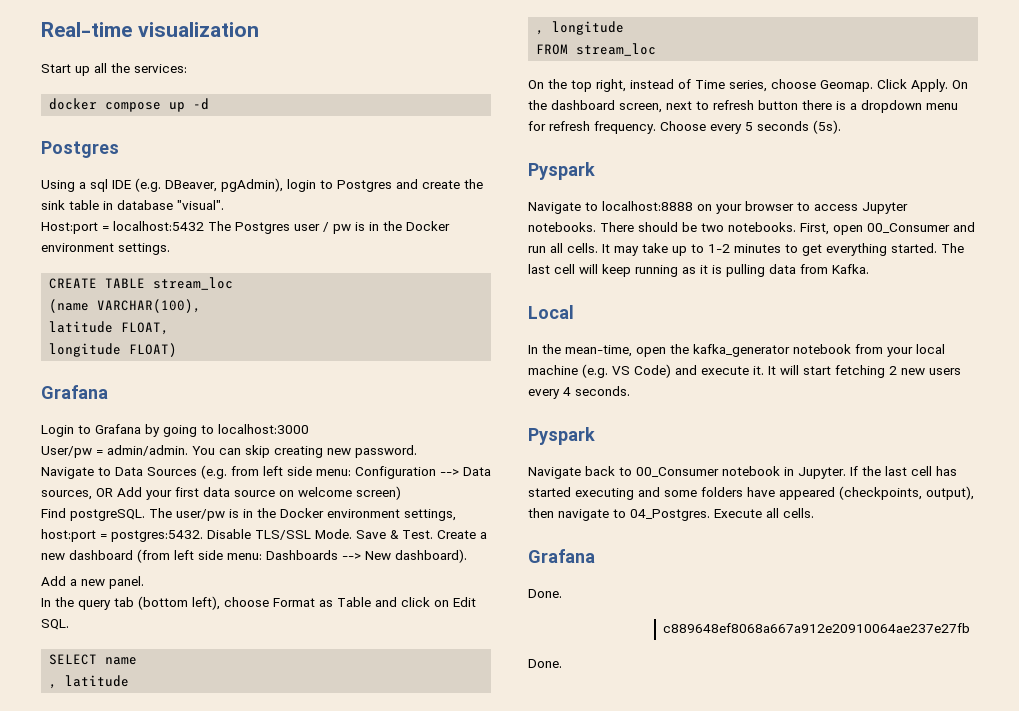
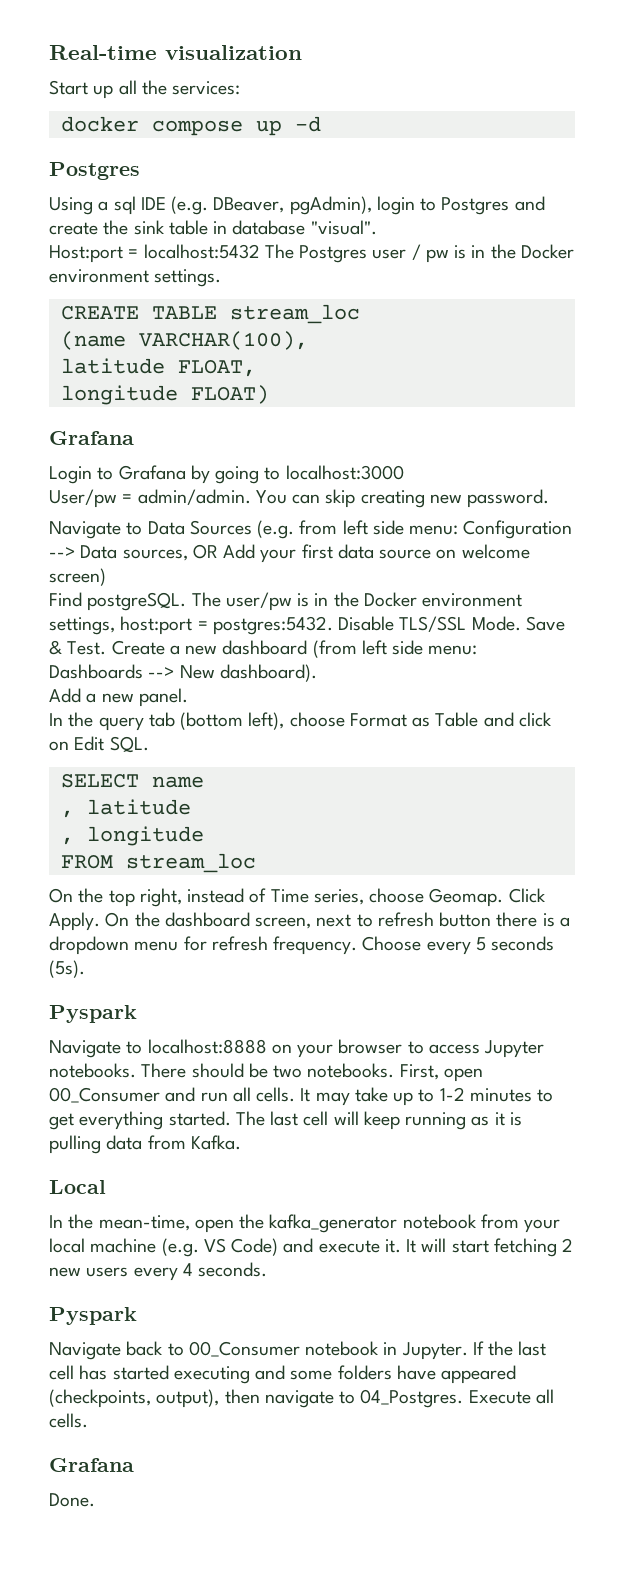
- c889648ef8068a667a912e20910064ae237e27fb
- Done.

